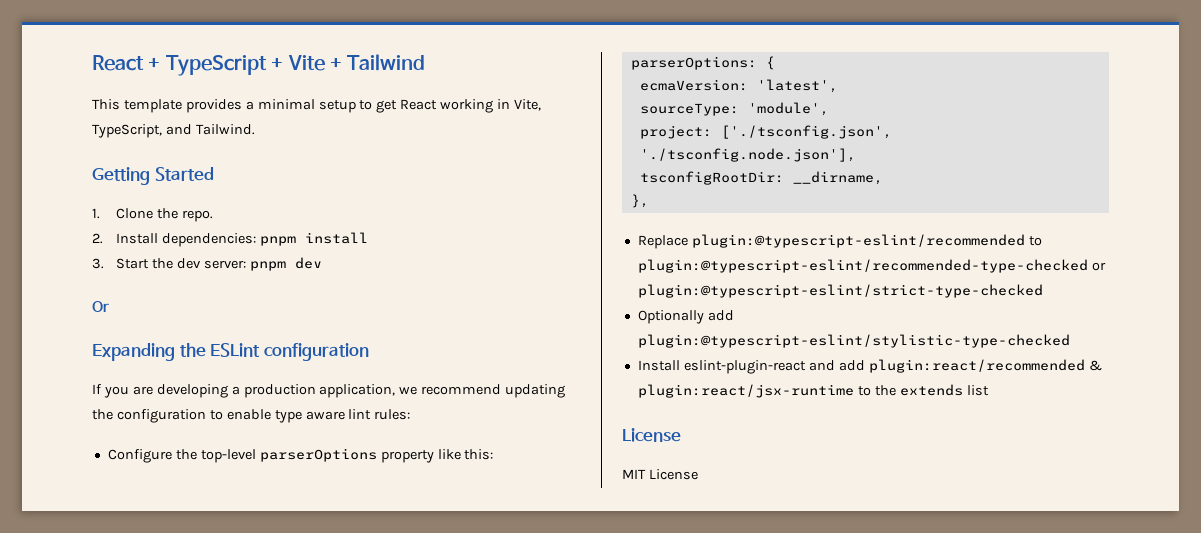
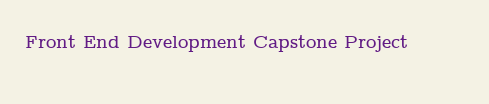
- React + TypeScript + Vite + Tailwind
- This template provides a minimal setup to get React working in Vite, TypeScript, and Tailwind.
- Getting Started
- 1. Clone the repo.
- 2. Install dependencies: pnpm install
- 3. Start the dev server: pnpm dev
- Or
- Expanding the ESLint configuration
- If you are developing a production application, we recommend updating the configuration to enable type aware lint rules:
- Configure the top-level parserOptions property like this:
- parserOptions: {
- ecmaVersion: 'latest',
- sourceType: 'module',
- project: ['./tsconfig.json', './tsconfig.node.json'],
- tsconfigRootDir: __dirname,
- },
- Replace plugin:@typescript-eslint/recommended to plugin:@typescript-eslint/recommended-type-checked or plugin:@typescript-eslint/strict-type-checked
- Optionally add plugin:@typescript-eslint/stylistic-type-checked
- Install eslint-plugin-react and add plugin:react/recommended & plugin:react/jsx-runtime to the extends list
- License
- MIT License
+ Front End Development Capstone Project

